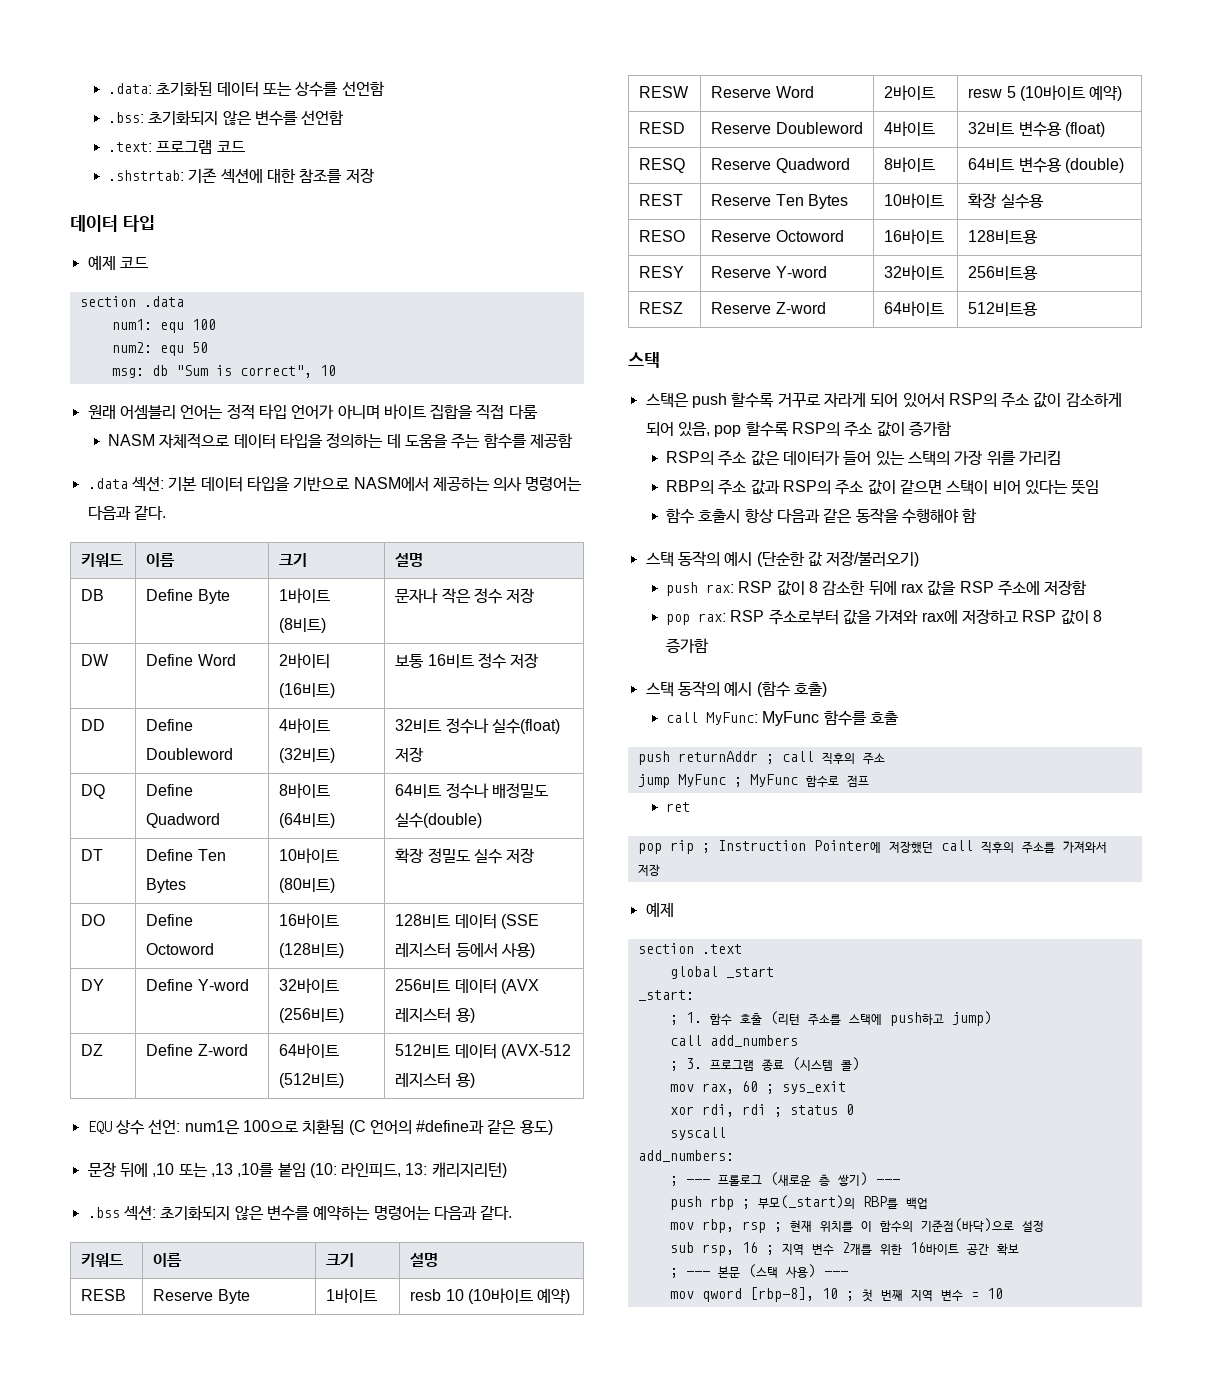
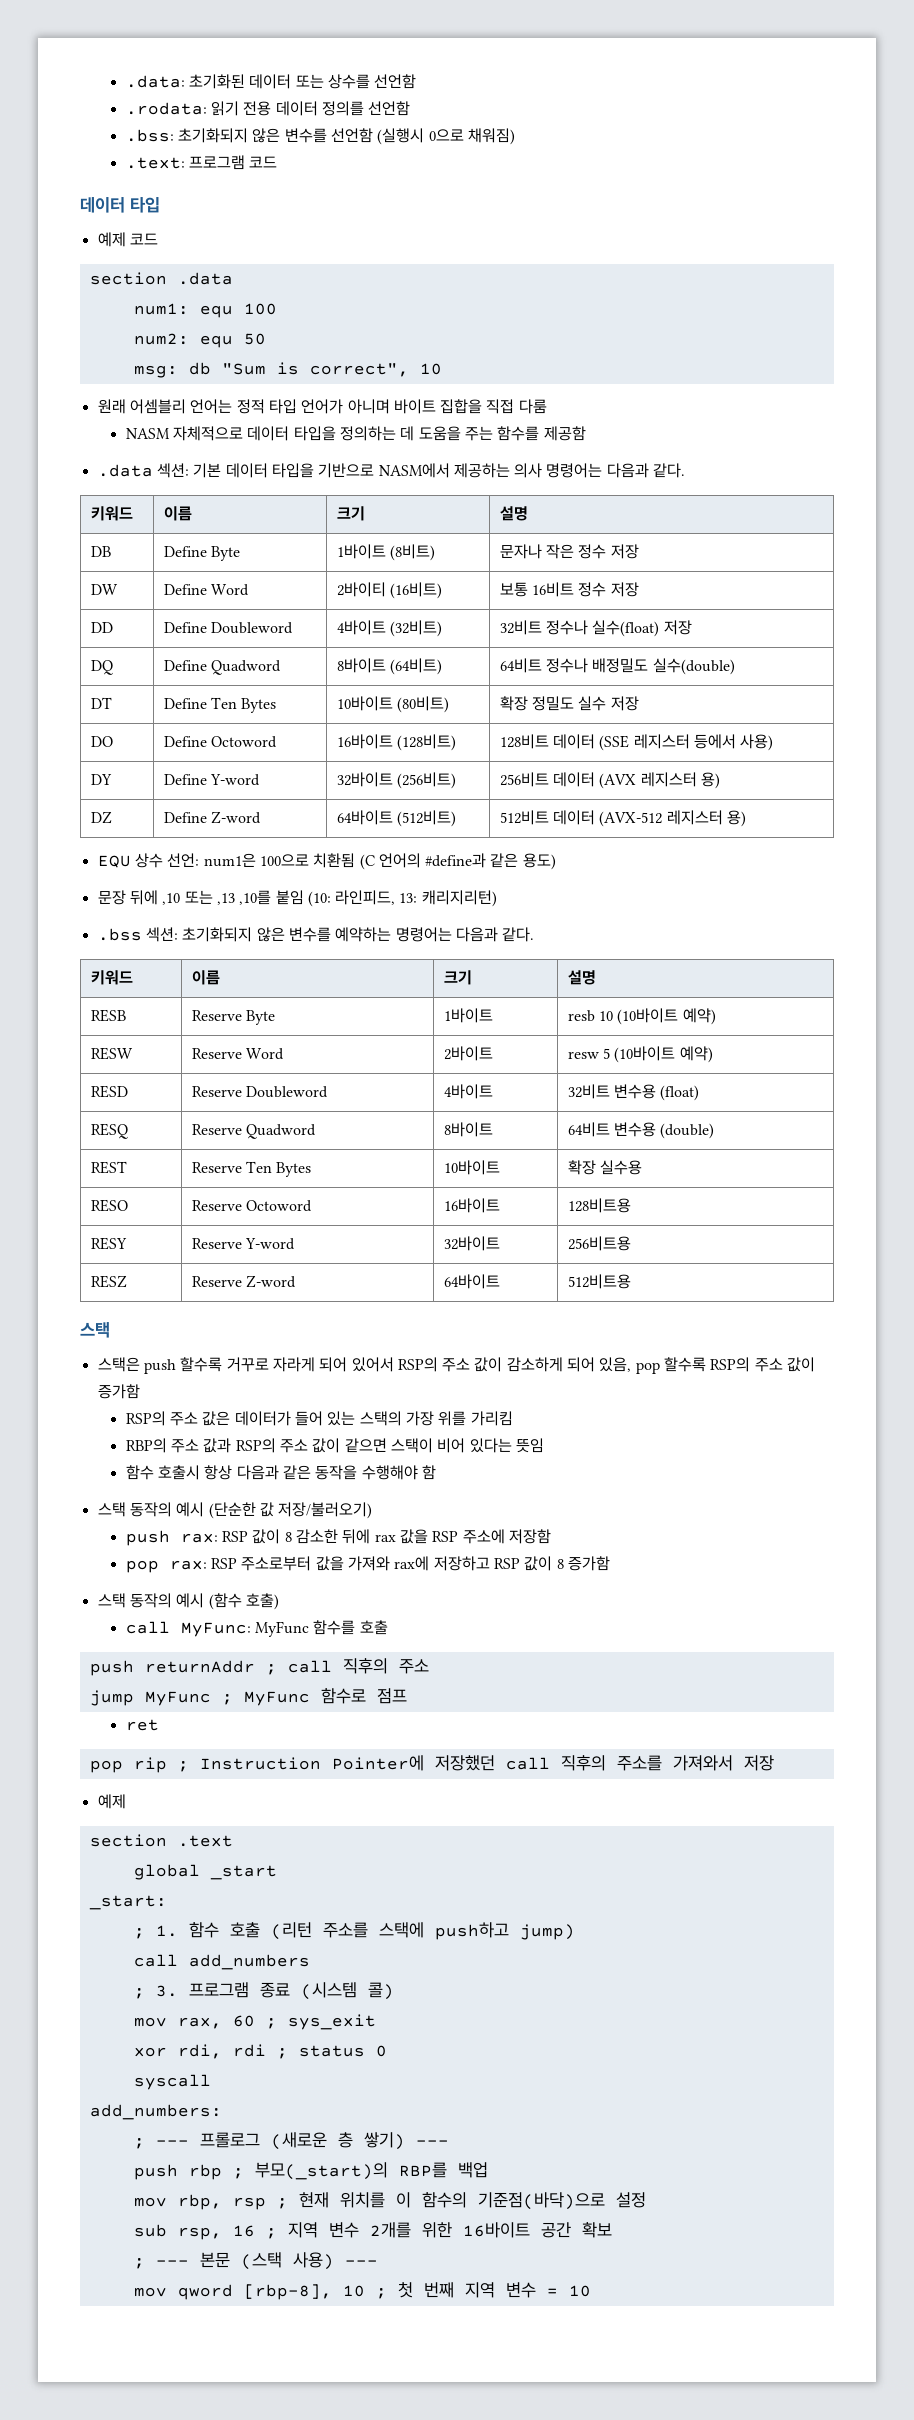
+ .rodata: 읽기 전용 데이터 정의를 선언함
- .bss: 초기화되지 않은 변수를 선언함
+ .bss: 초기화되지 않은 변수를 선언함 (실행시 0으로 채워짐)
- .shstrtab: 기존 섹션에 대한 참조를 저장

